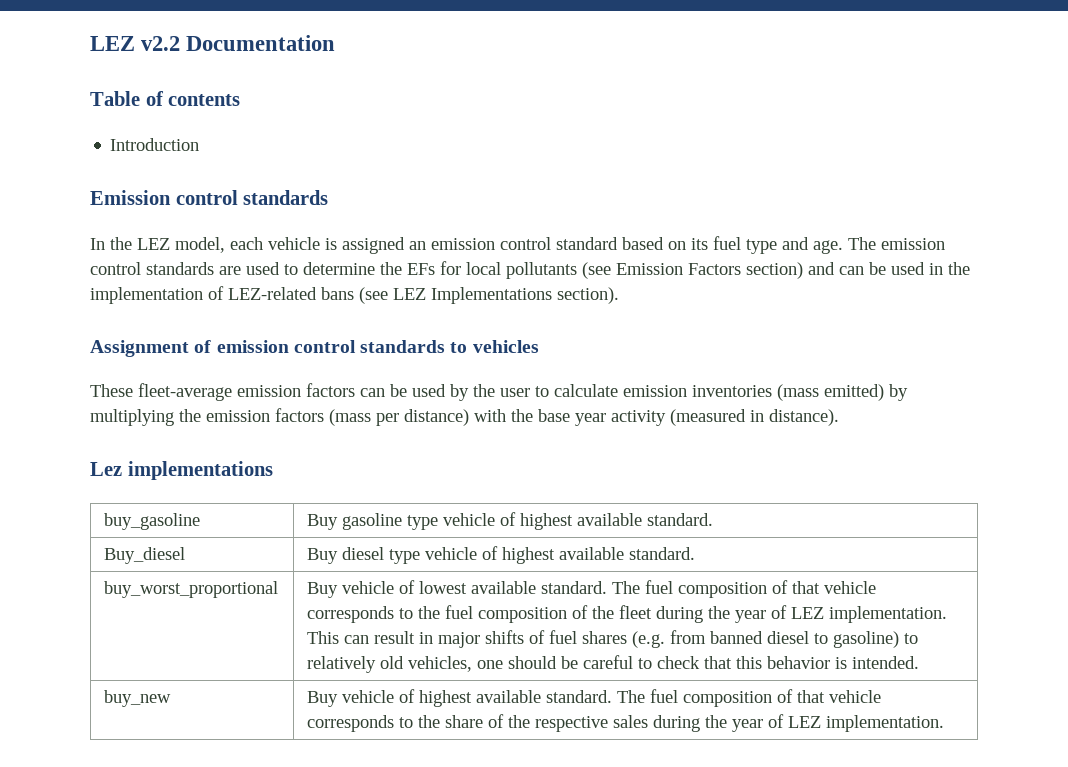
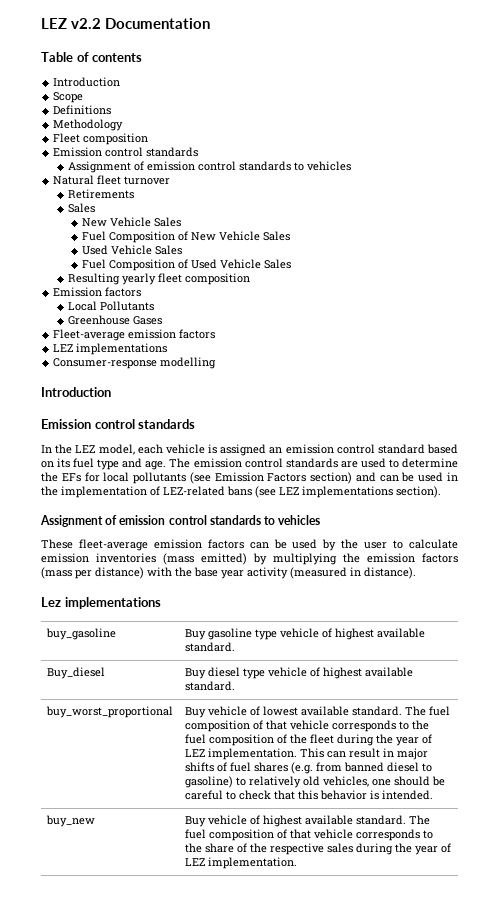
+ Scope
+ Definitions
+ Methodology
+ Fleet composition
+ Emission control standards
+ Assignment of emission control standards to vehicles
+ Natural fleet turnover
+ Retirements
+ Sales
+ New Vehicle Sales
+ Fuel Composition of New Vehicle Sales
+ Used Vehicle Sales
+ Fuel Composition of Used Vehicle Sales
+ Resulting yearly fleet composition
+ Emission factors
+ Local Pollutants
+ Greenhouse Gases
+ Fleet-average emission factors
+ LEZ implementations
+ Consumer-response modelling
+ Introduction
- The emission control standards are used to determine the EFs for local pollutants (see Emission Factors section) and can be used in the implementation of LEZ-related bans (see LEZ Implementations section).
+ The emission control standards are used to determine the EFs for local pollutants (see Emission Factors section) and can be used in the implementation of LEZ-related bans (see LEZ implementations section).

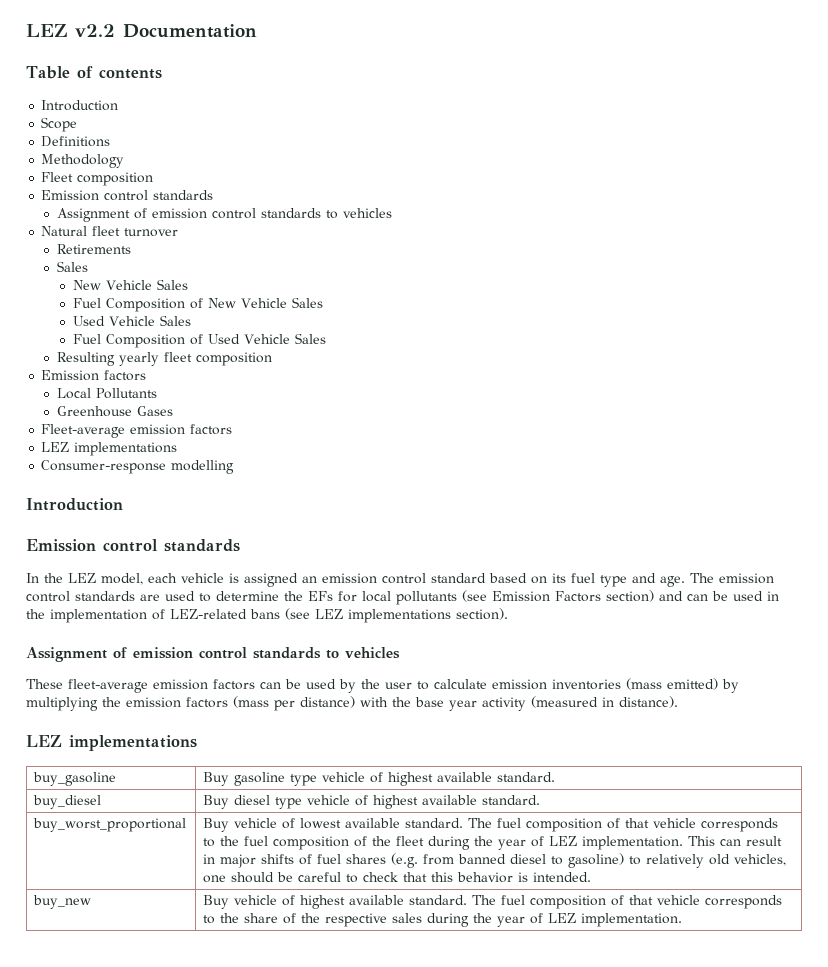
  These fleet-average emission factors can be used by the user to calculate emission inventories (mass emitted) by multiplying the emission factors (mass per distance) with the base year activity (measured in distance).
- Lez implementations
+ LEZ implementations
- Buy_diesel | Buy diesel type vehicle of highest available standard.
+ buy_diesel | Buy diesel type vehicle of highest available standard.

